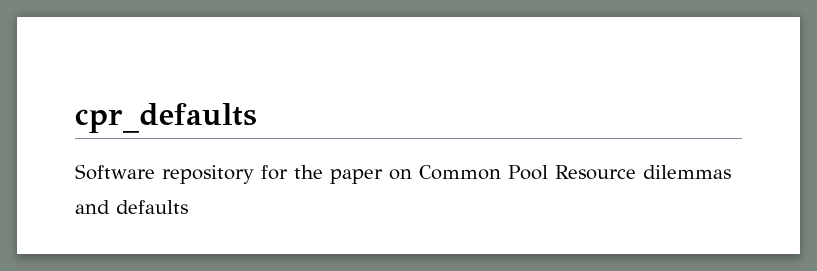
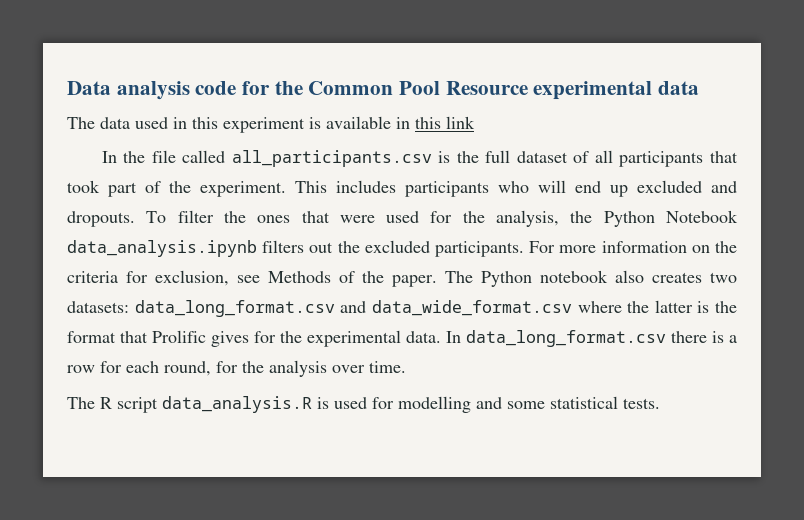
- cpr_defaults
- Software repository for the paper on Common Pool Resource dilemmas and defaults
+ Data analysis code for the Common Pool Resource experimental data
+ The data used in this experiment is available in this link
+ In the file called all_participants.csv is the full dataset of all participants that took part of the experiment. This includes participants who will end up excluded and dropouts. To filter the ones that were used for the analysis, the Python Notebook data_analysis.ipynb filters out the excluded participants. For more information on the criteria for exclusion, see Methods of the paper. The Python notebook also creates two datasets: data_long_format.csv and data_wide_format.csv where the latter is the format that Prolific gives for the experimental data. In data_long_format.csv there is a row for each round, for the analysis over time.
+ The R script data_analysis.R is used for modelling and some statistical tests.

